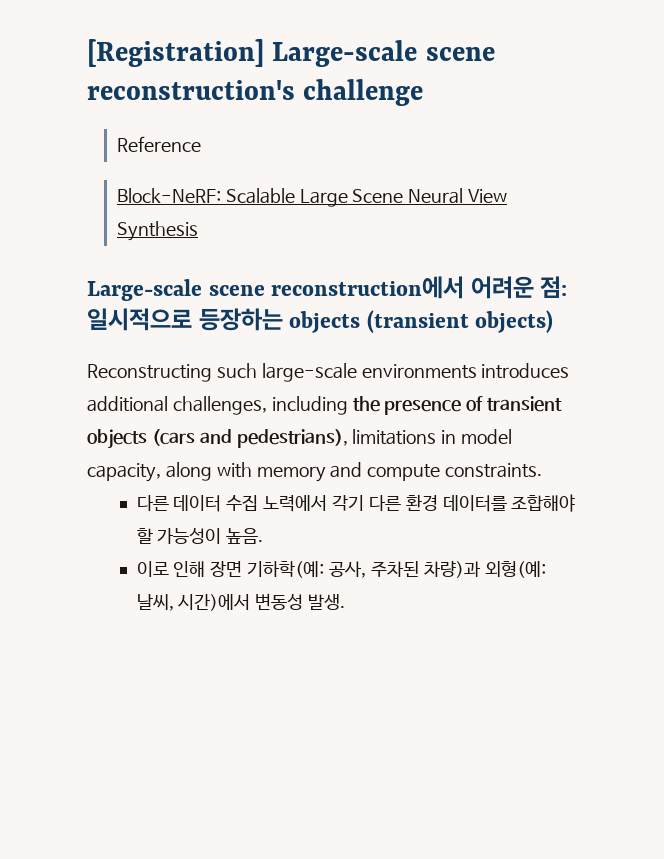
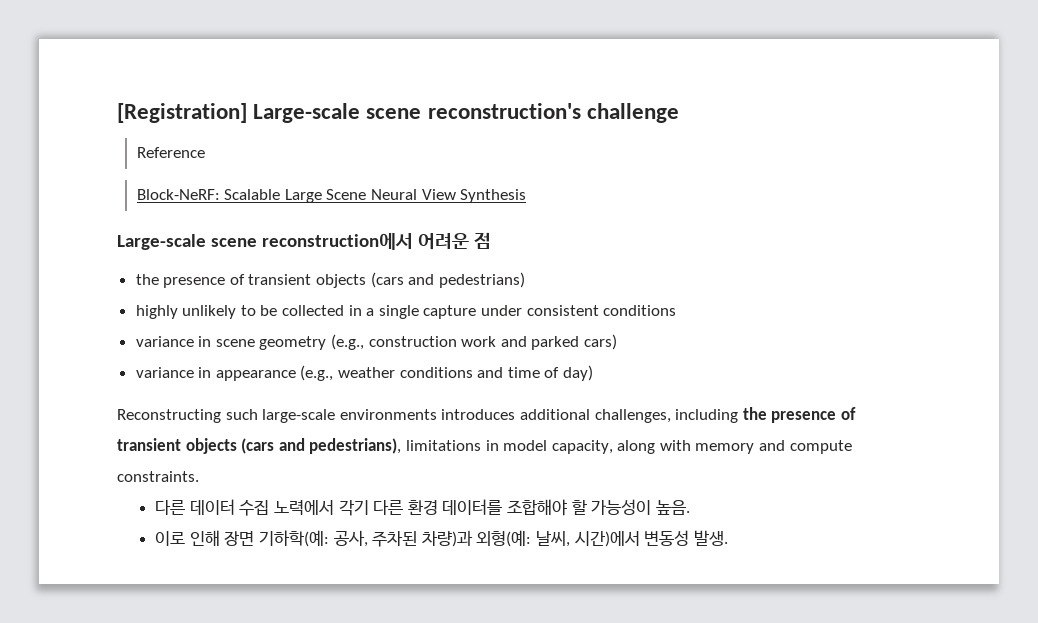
- Large-scale scene reconstruction에서 어려운 점: 일시적으로 등장하는 objects (transient objects)
+ Large-scale scene reconstruction에서 어려운 점
+ the presence of transient objects (cars and pedestrians)
+ highly unlikely to be collected in a single capture under consistent conditions
+ variance in scene geometry (e.g., construction work and parked cars)
+ variance in appearance (e.g., weather conditions and time of day)

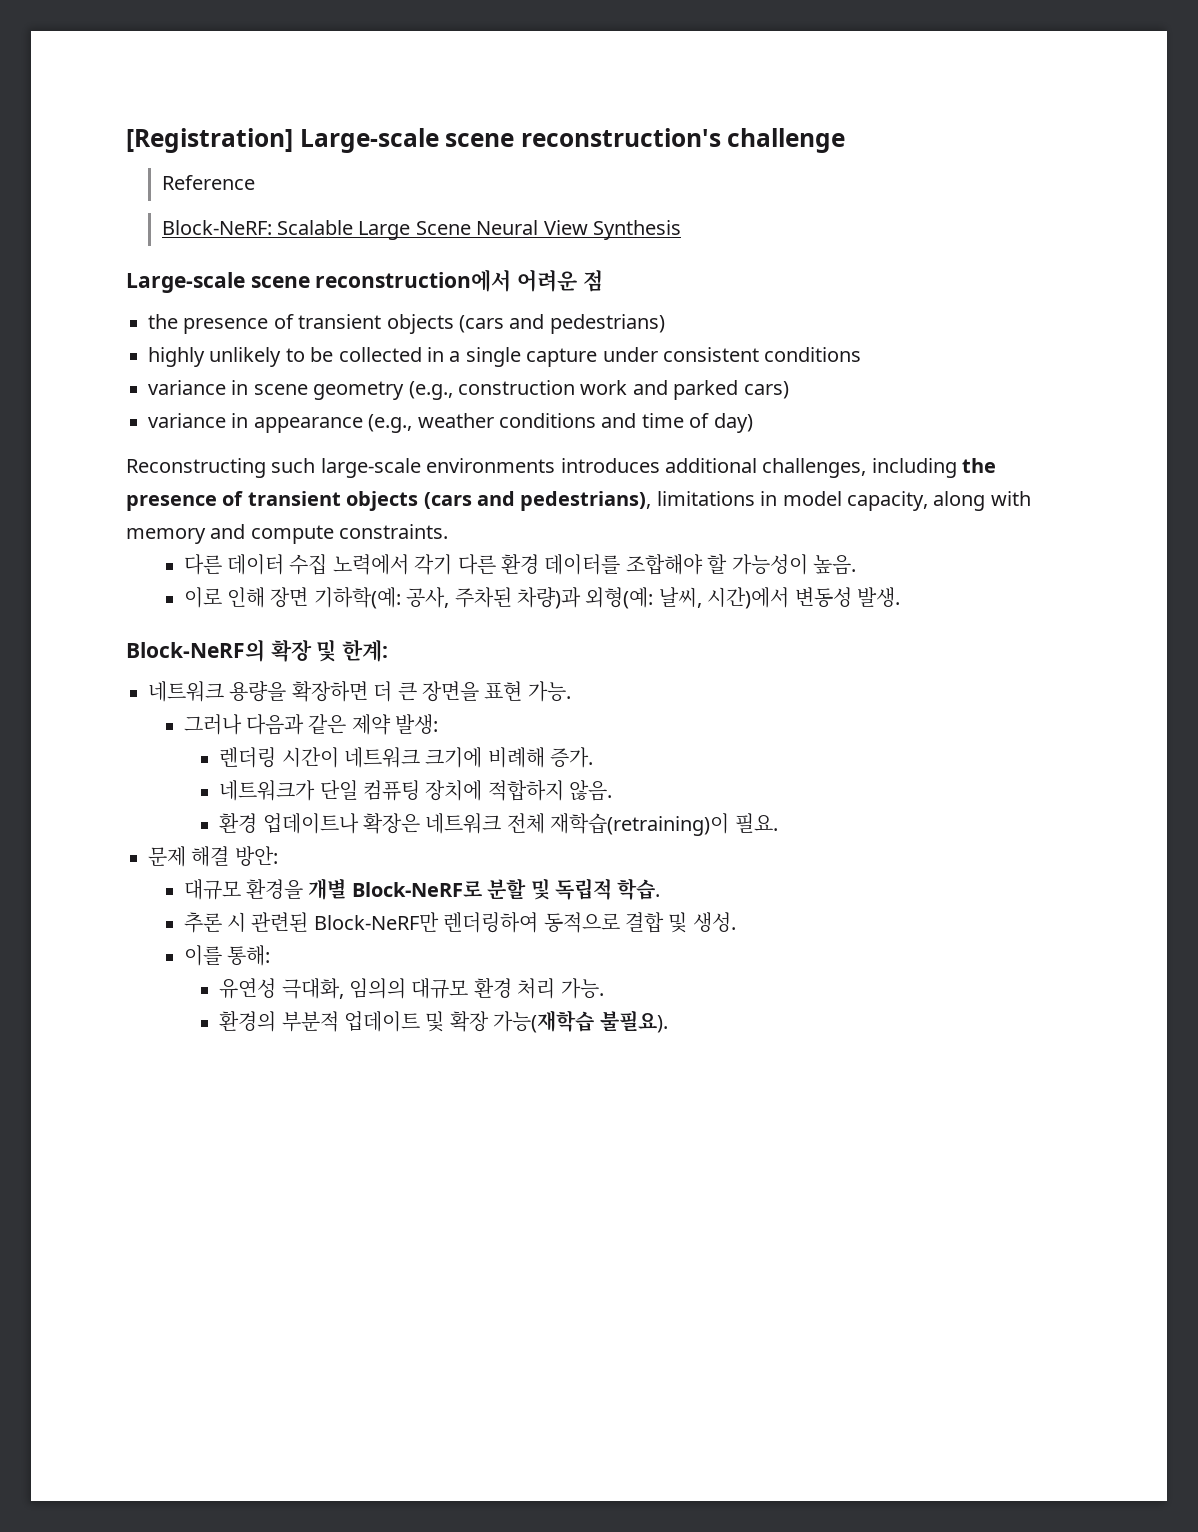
+ Block-NeRF의 확장 및 한계:
+ 네트워크 용량을 확장하면 더 큰 장면을 표현 가능.
+ 그러나 다음과 같은 제약 발생:
+ 렌더링 시간이 네트워크 크기에 비례해 증가.
+ 네트워크가 단일 컴퓨팅 장치에 적합하지 않음.
+ 환경 업데이트나 확장은 네트워크 전체 재학습(retraining)이 필요.
+ 문제 해결 방안:
+ 대규모 환경을 개별 Block-NeRF로 분할 및 독립적 학습.
+ 추론 시 관련된 Block-NeRF만 렌더링하여 동적으로 결합 및 생성.
+ 이를 통해:
+ 유연성 극대화, 임의의 대규모 환경 처리 가능.
+ 환경의 부분적 업데이트 및 확장 가능(재학습 불필요).

